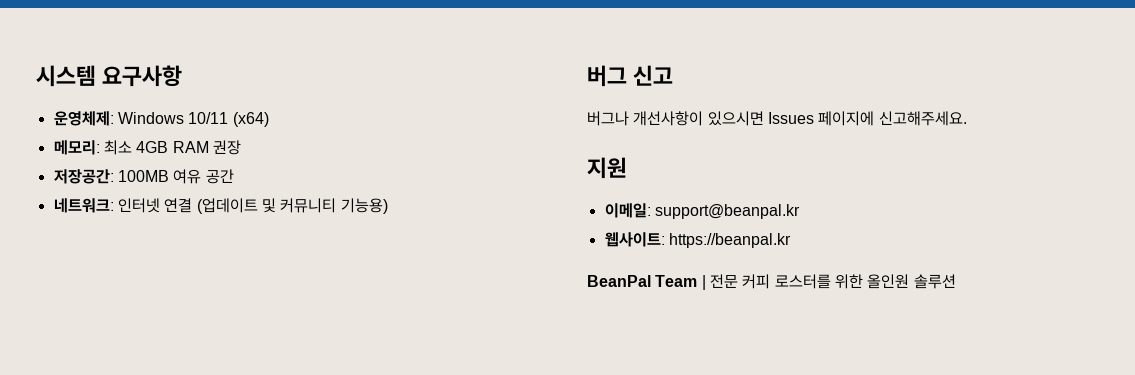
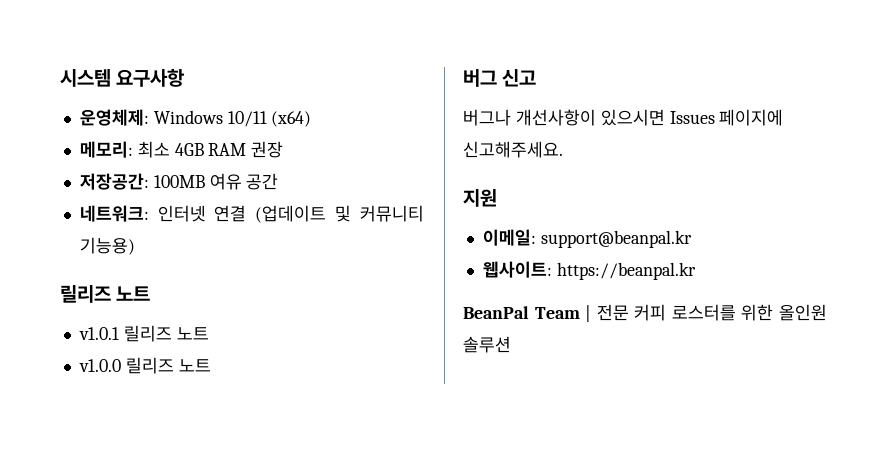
  네트워크: 인터넷 연결 (업데이트 및 커뮤니티 기능용)
+ 릴리즈 노트
+ v1.0.1 릴리즈 노트
+ v1.0.0 릴리즈 노트

